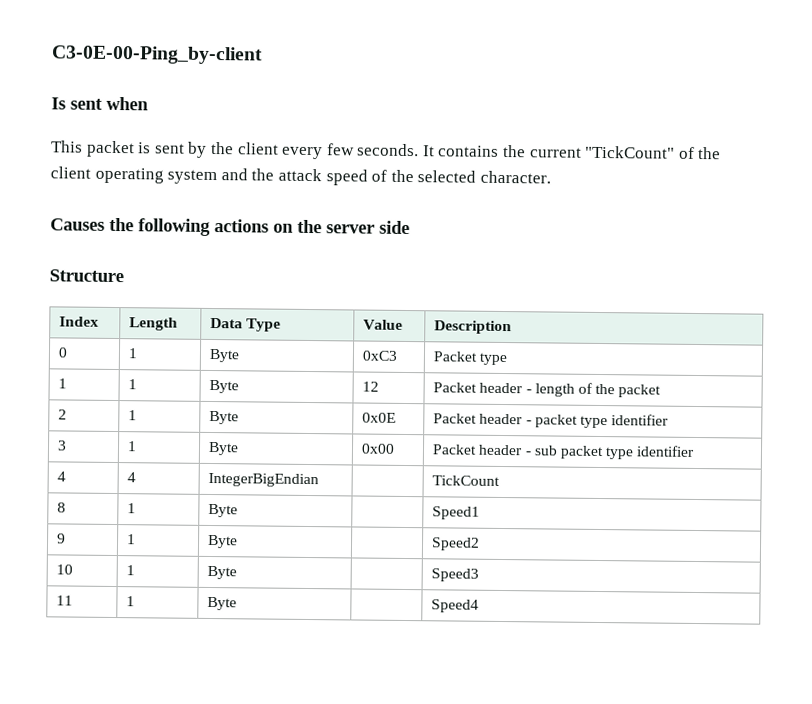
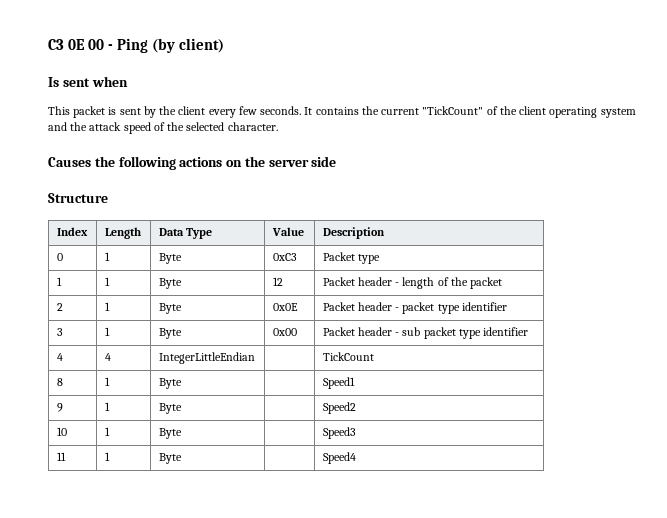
- C3-0E-00-Ping_by-client
+ C3 0E 00 - Ping (by client)
- 4 | 4 | IntegerBigEndian | | TickCount
+ 4 | 4 | IntegerLittleEndian | | TickCount

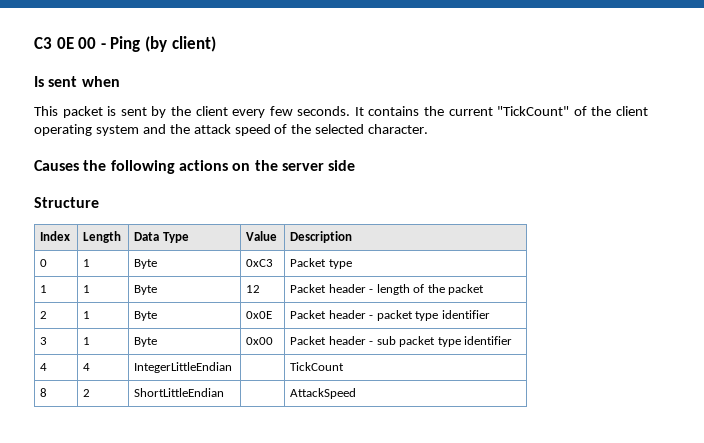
- 8 | 1 | Byte | | Speed1
- 9 | 1 | Byte | | Speed2
- 10 | 1 | Byte | | Speed3
- 11 | 1 | Byte | | Speed4
+ 8 | 2 | ShortLittleEndian | | AttackSpeed

